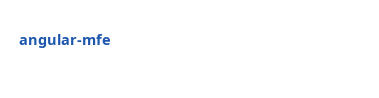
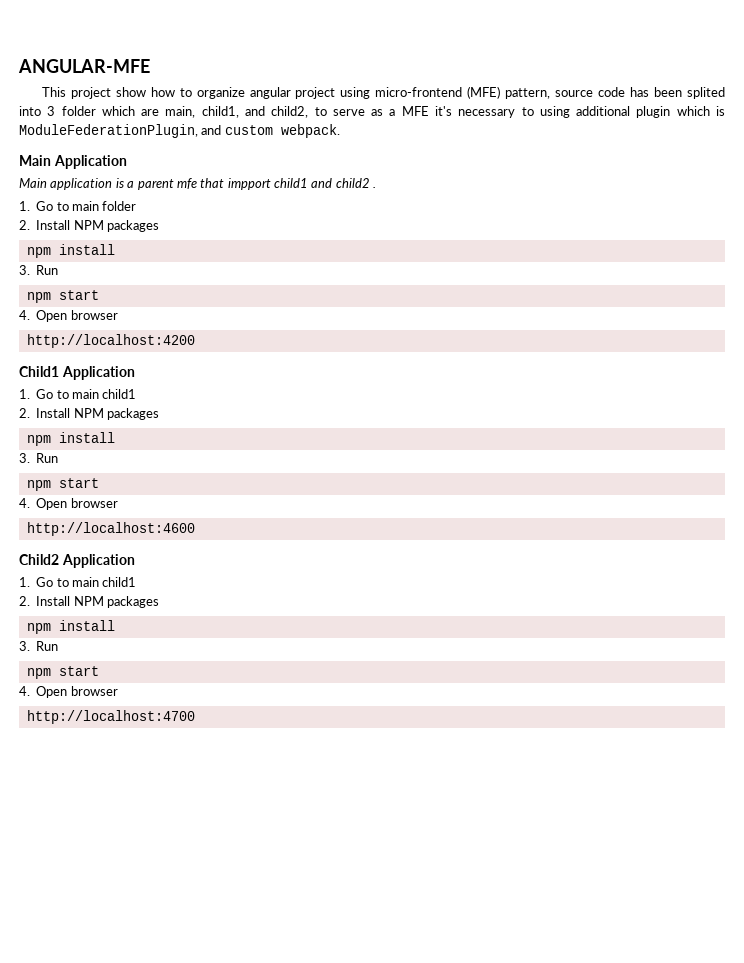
- angular-mfe
+ ANGULAR-MFE
+ This project show how to organize angular project using micro-frontend (MFE) pattern, source code has been splited into 3 folder which are main, child1, and child2, to serve as a MFE it's necessary to using additional plugin which is ModuleFederationPlugin, and custom webpack.
+ Main Application
+ Main application is a parent mfe that impport child1 and child2 .
+ 1. Go to main folder
+ 2. Install NPM packages
+ npm install
+ 3. Run
+ npm start
+ 4. Open browser
+ http://localhost:4200
+ Child1 Application
+ 1. Go to main child1
+ 2. Install NPM packages
+ npm install
+ 3. Run
+ npm start
+ 4. Open browser
+ http://localhost:4600
+ Child2 Application
+ 1. Go to main child1
+ 2. Install NPM packages
+ npm install
+ 3. Run
+ npm start
+ 4. Open browser
+ http://localhost:4700

